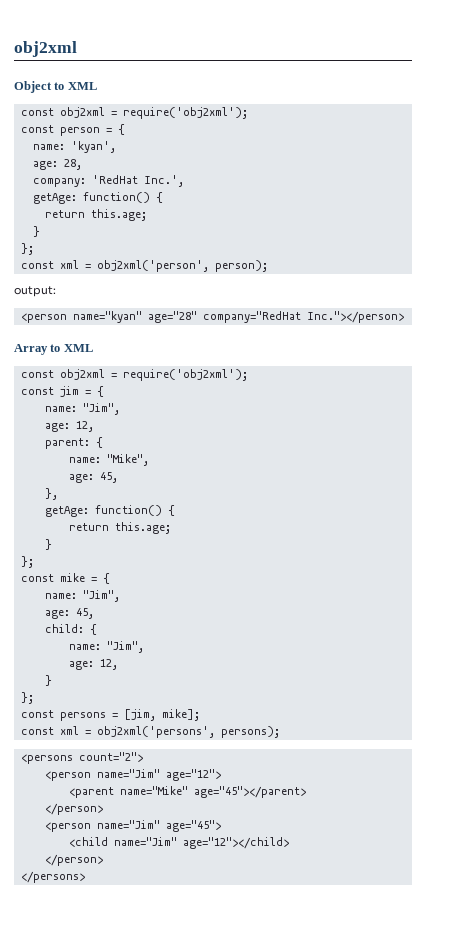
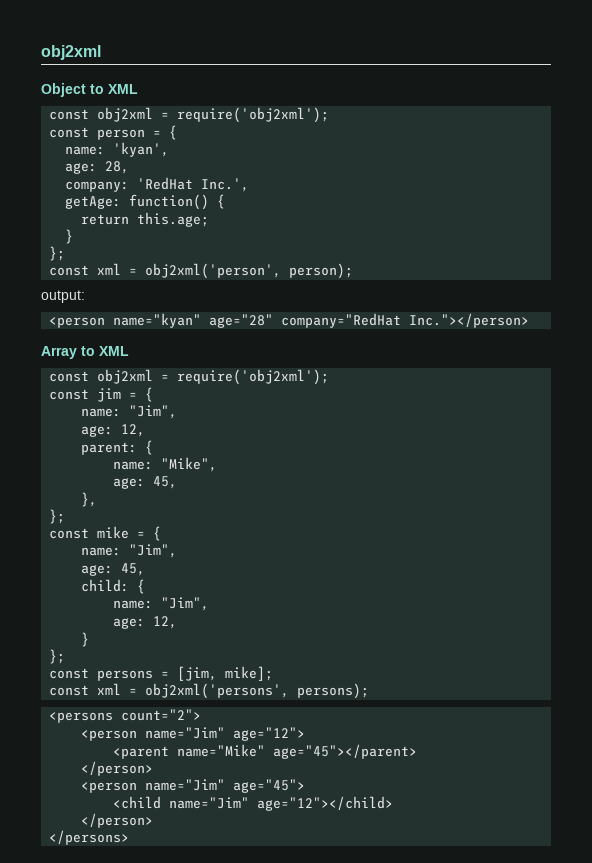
  },
- getAge: function() {
- return this.age;
- }

